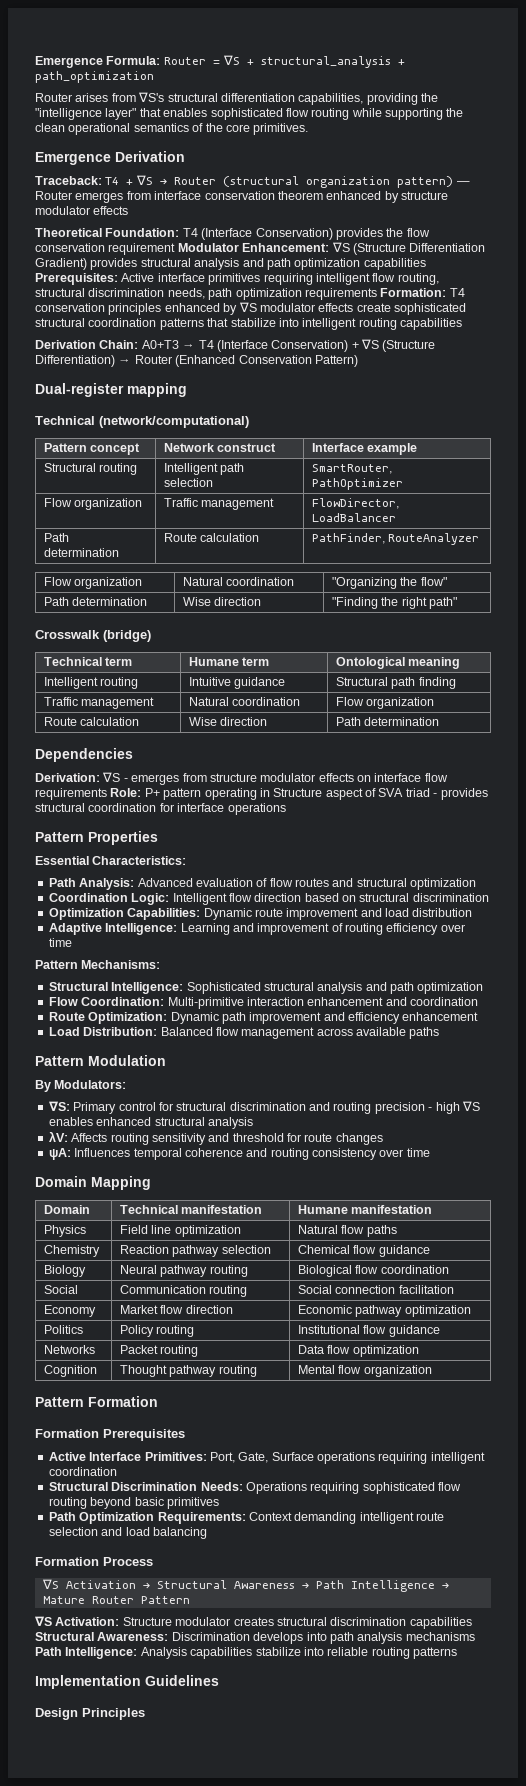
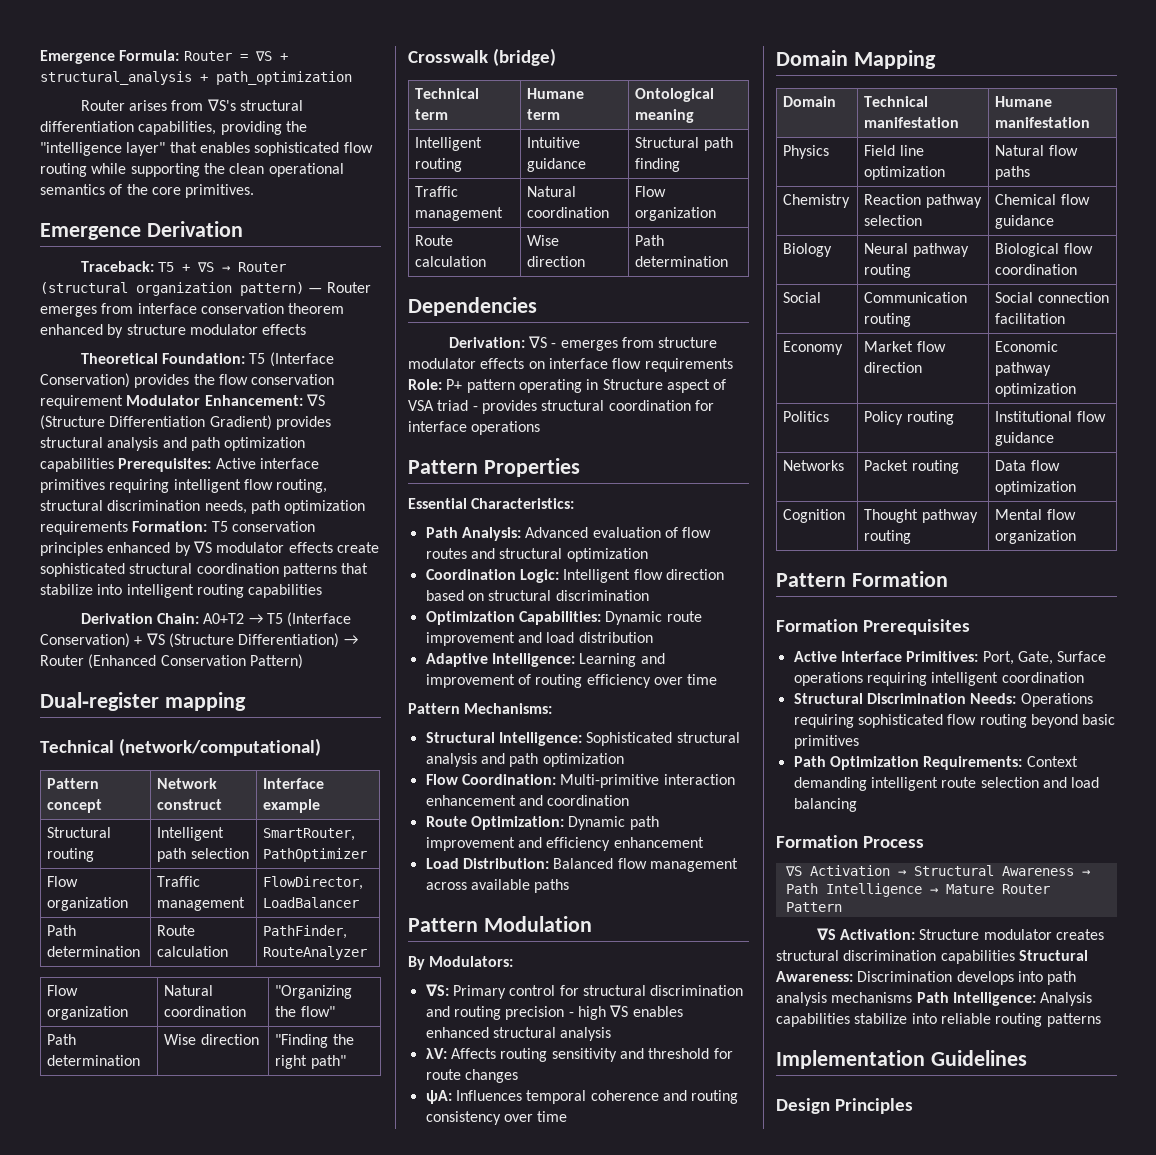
- Traceback: T4 + ∇S → Router (structural organization pattern) — Router emerges from interface conservation theorem enhanced by structure modulator effects
+ Traceback: T5 + ∇S → Router (structural organization pattern) — Router emerges from interface conservation theorem enhanced by structure modulator effects
- Theoretical Foundation: T4 (Interface Conservation) provides the flow conservation requirement Modulator Enhancement: ∇S (Structure Differentiation Gradient) provides structural analysis and path optimization capabilities Prerequisites: Active interface primitives requiring intelligent flow routing, structural discrimination needs, path optimization requirements Formation: T4 conservation principles enhanced by ∇S modulator effects create sophisticated structural coordination patterns that stabilize into intelligent routing capabilities
+ Theoretical Foundation: T5 (Interface Conservation) provides the flow conservation requirement Modulator Enhancement: ∇S (Structure Differentiation Gradient) provides structural analysis and path optimization capabilities Prerequisites: Active interface primitives requiring intelligent flow routing, structural discrimination needs, path optimization requirements Formation: T5 conservation principles enhanced by ∇S modulator effects create sophisticated structural coordination patterns that stabilize into intelligent routing capabilities
- Derivation Chain: A0+T3 → T4 (Interface Conservation) + ∇S (Structure Differentiation) → Router (Enhanced Conservation Pattern)
+ Derivation Chain: A0+T2 → T5 (Interface Conservation) + ∇S (Structure Differentiation) → Router (Enhanced Conservation Pattern)
- Derivation: ∇S - emerges from structure modulator effects on interface flow requirements Role: P+ pattern operating in Structure aspect of SVA triad - provides structural coordination for interface operations
+ Derivation: ∇S - emerges from structure modulator effects on interface flow requirements Role: P+ pattern operating in Structure aspect of VSA triad - provides structural coordination for interface operations

